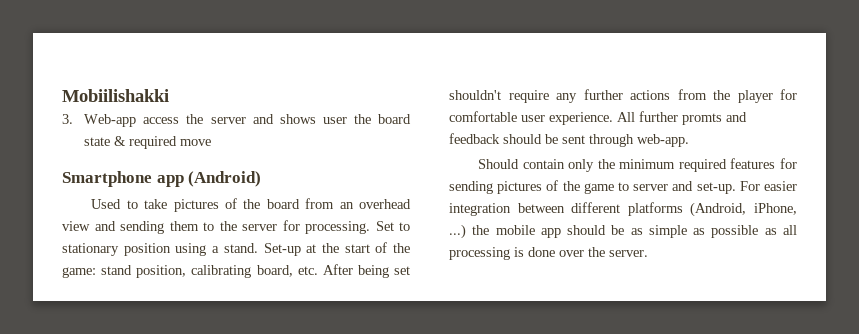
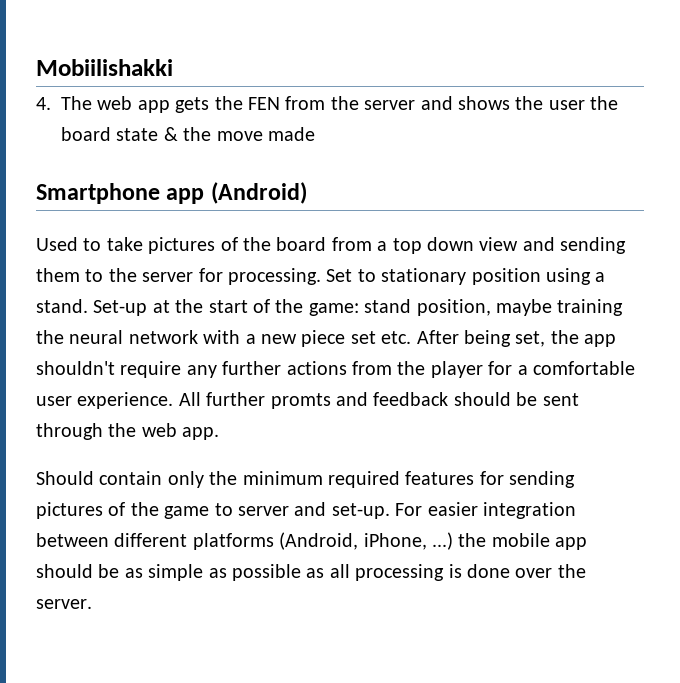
- 3. Web-app access the server and shows user the board state & required move
+ 4. The web app gets the FEN from the server and shows the user the board state & the move made
- Used to take pictures of the board from an overhead view and sending them to the server for processing.
+ Used to take pictures of the board from a top down view and sending them to the server for processing.
- Set-up at the start of the game: stand position, calibrating board, etc. After being set shouldn't require any further actions from the player for comfortable user experience.
+ Set-up at the start of the game: stand position, maybe training the neural network with a new piece set etc. After being set, the app shouldn't require any further actions from the player for a comfortable user experience.
- All further promts and feedback should be sent through web-app.
+ All further promts and feedback should be sent through the web app.

